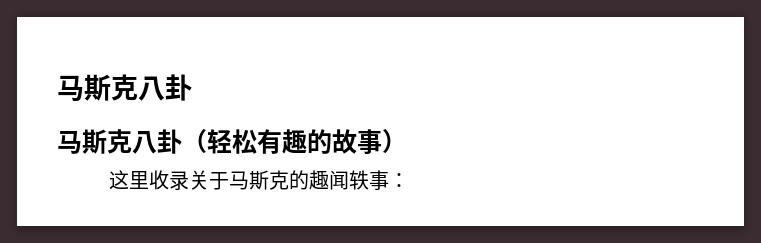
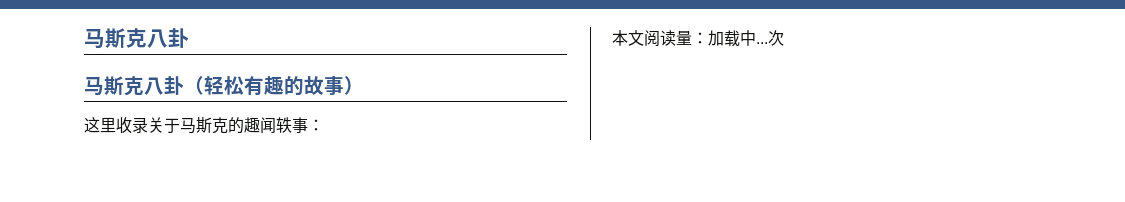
+ 本文阅读量：加载中...次

